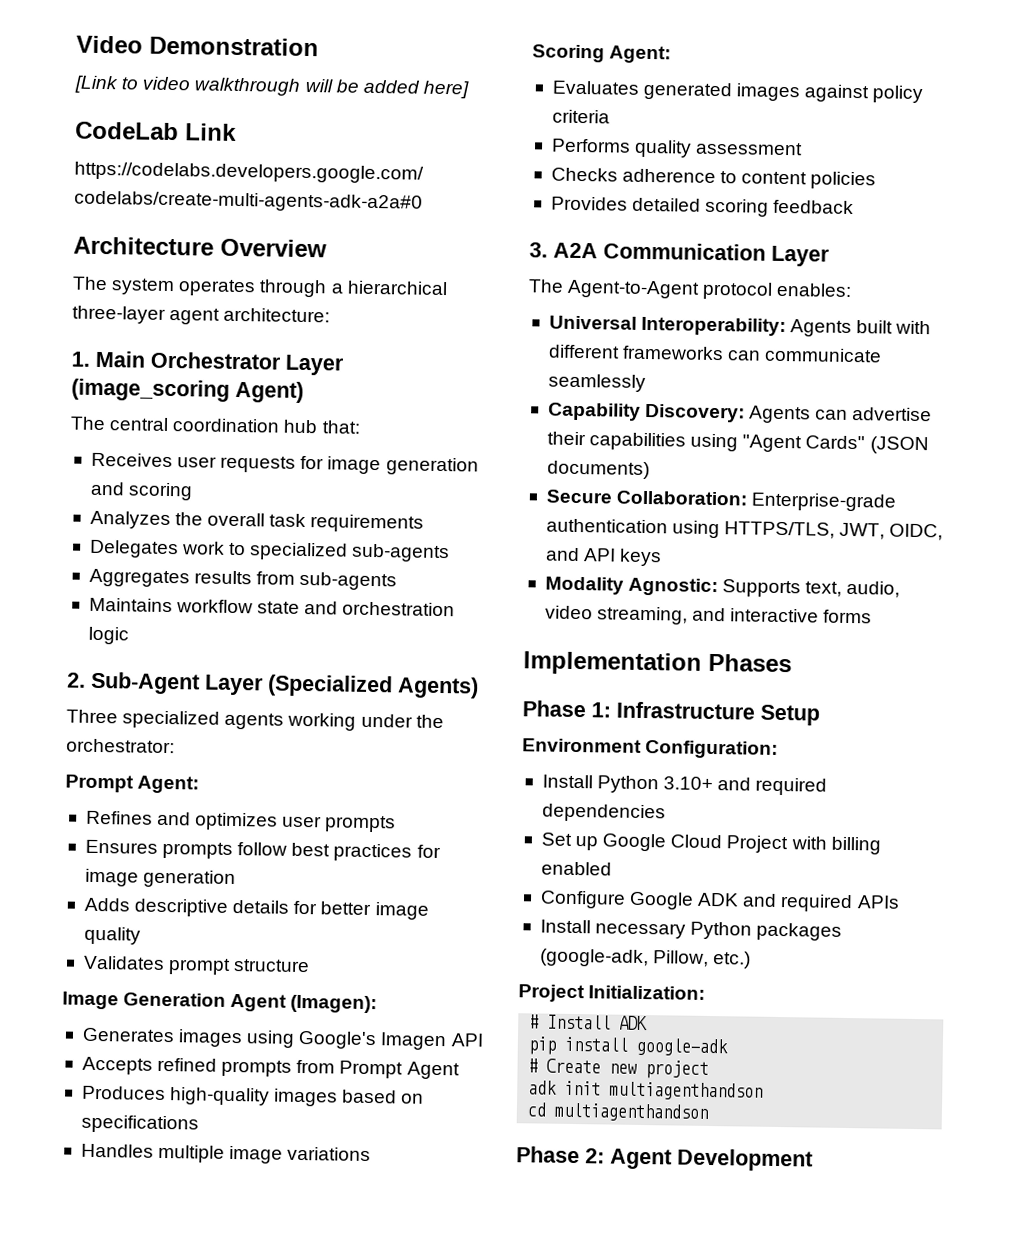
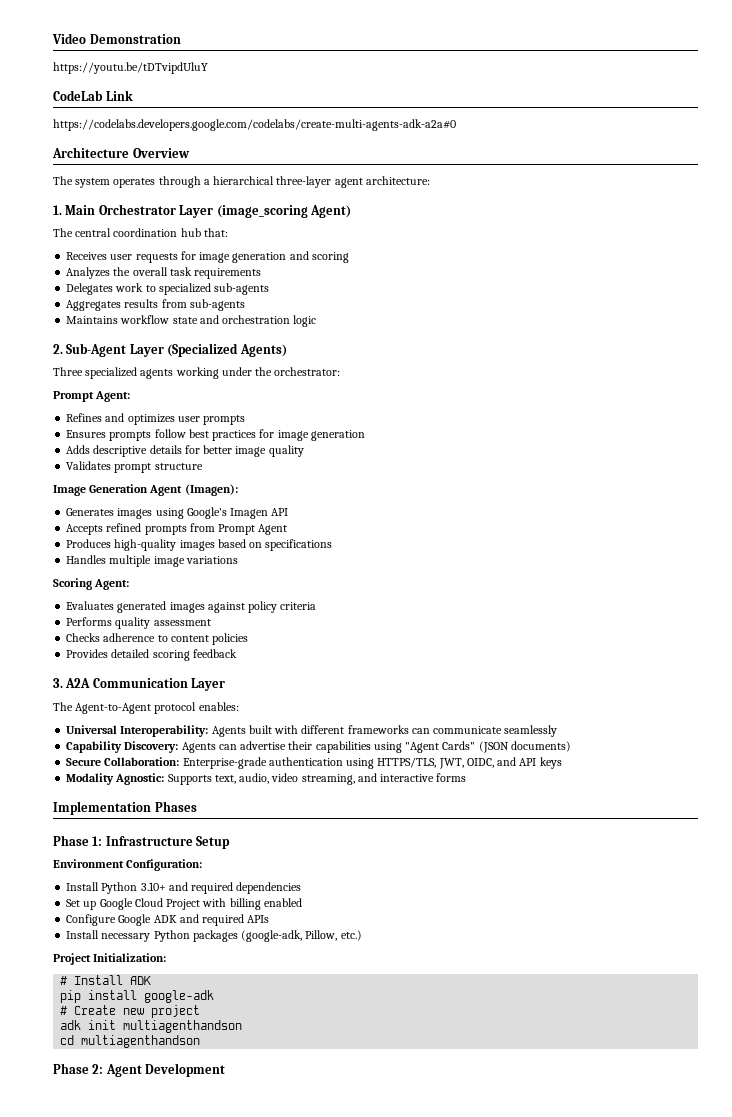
- [Link to video walkthrough will be added here]
+ https://youtu.be/tDTvipdUluY

